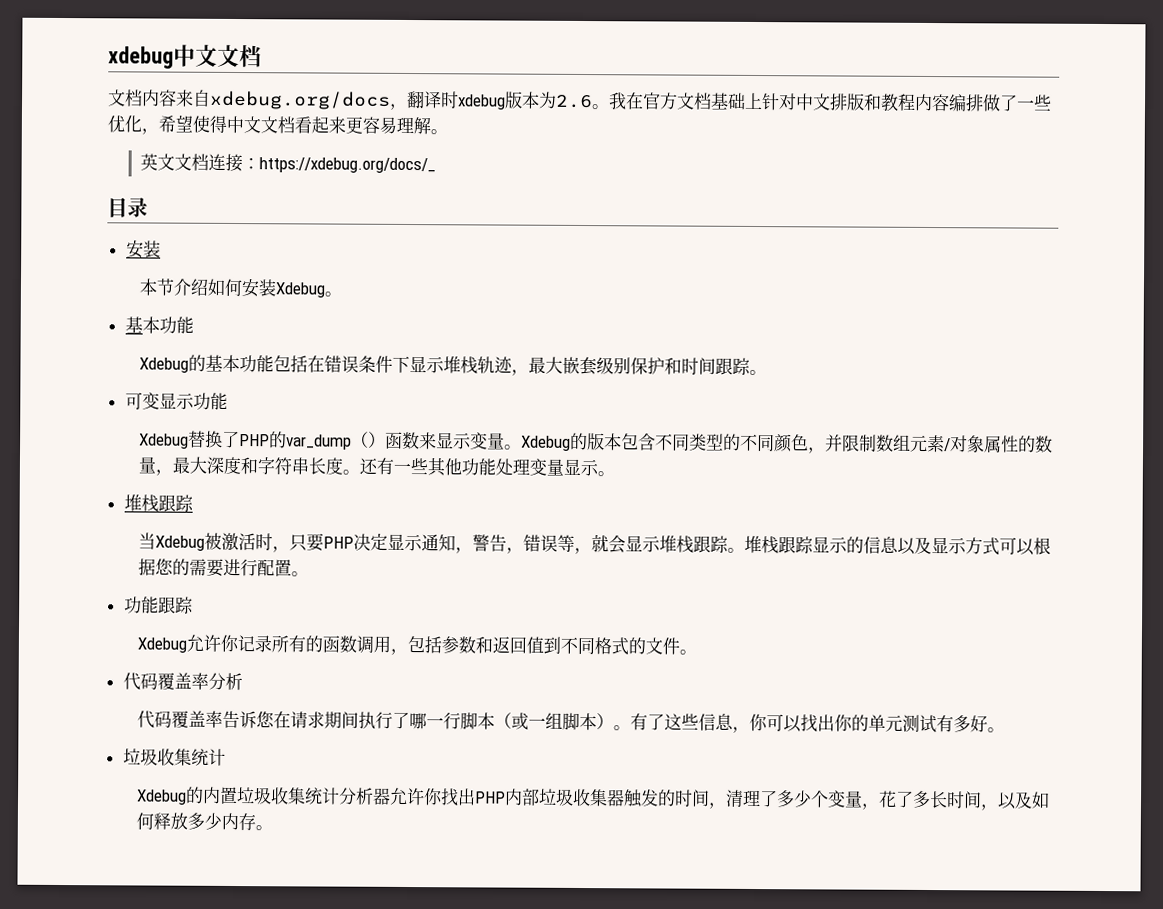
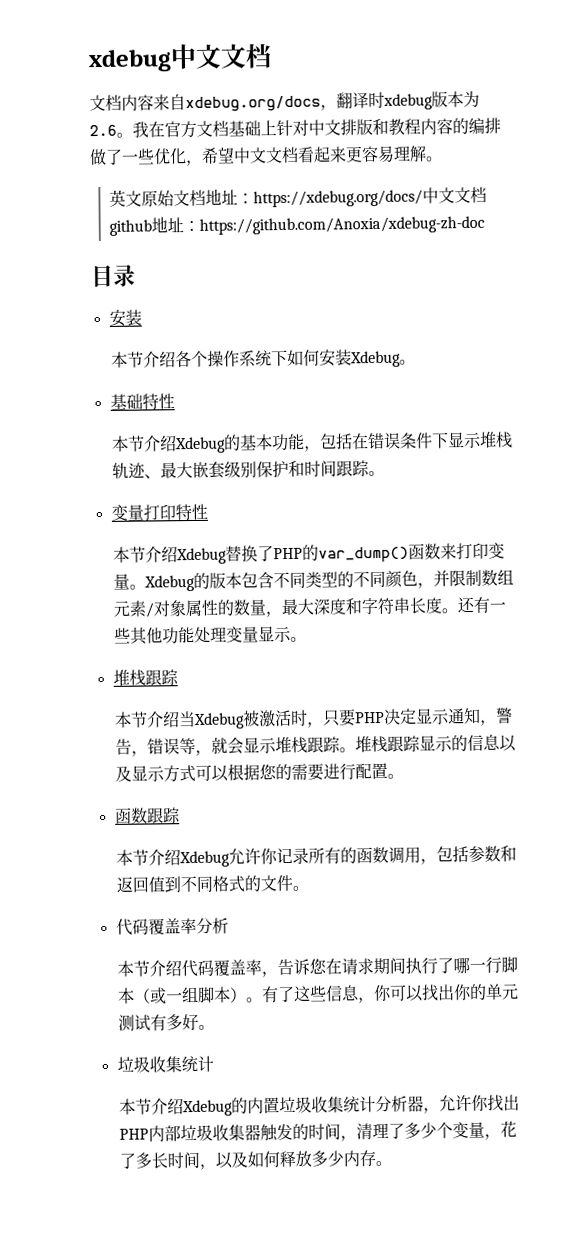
- 我在官方文档基础上针对中文排版和教程内容编排做了一些优化，希望使得中文文档看起来更容易理解。
+ 我在官方文档基础上针对中文排版和教程内容的编排做了一些优化，希望中文文档看起来更容易理解。
- 英文文档连接：https://xdebug.org/docs/_
+ 英文原始文档地址：https://xdebug.org/docs/中文文档github地址：https://github.com/Anoxia/xdebug-zh-doc
- 本节介绍如何安装Xdebug。
- 基本功能
- Xdebug的基本功能包括在错误条件下显示堆栈轨迹，最大嵌套级别保护和时间跟踪。
+ 本节介绍各个操作系统下如何安装Xdebug。
+ 基础特性
+ 本节介绍Xdebug的基本功能，包括在错误条件下显示堆栈轨迹、最大嵌套级别保护和时间跟踪。
- 可变显示功能
- Xdebug替换了PHP的var_dump（）函数来显示变量。
+ 变量打印特性
+ 本节介绍Xdebug替换了PHP的var_dump()函数来打印变量。
- 当Xdebug被激活时，只要PHP决定显示通知，警告，错误等，就会显示堆栈跟踪。
+ 本节介绍当Xdebug被激活时，只要PHP决定显示通知，警告，错误等，就会显示堆栈跟踪。
- 功能跟踪
- Xdebug允许你记录所有的函数调用，包括参数和返回值到不同格式的文件。
+ 函数跟踪
+ 本节介绍Xdebug允许你记录所有的函数调用，包括参数和返回值到不同格式的文件。
- 代码覆盖率告诉您在请求期间执行了哪一行脚本（或一组脚本）。
+ 本节介绍代码覆盖率，告诉您在请求期间执行了哪一行脚本（或一组脚本）。
- Xdebug的内置垃圾收集统计分析器允许你找出PHP内部垃圾收集器触发的时间，清理了多少个变量，花了多长时间，以及如何释放多少内存。
+ 本节介绍Xdebug的内置垃圾收集统计分析器，允许你找出PHP内部垃圾收集器触发的时间，清理了多少个变量，花了多长时间，以及如何释放多少内存。

